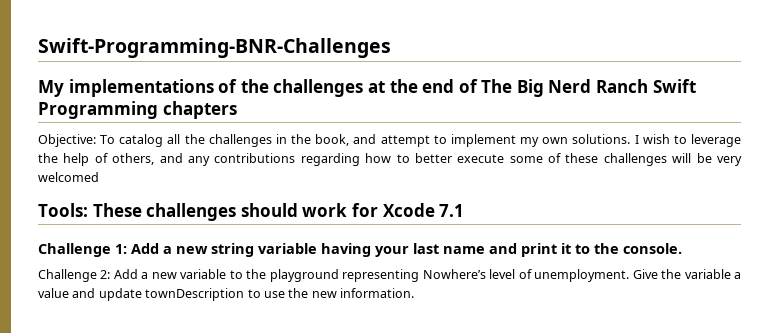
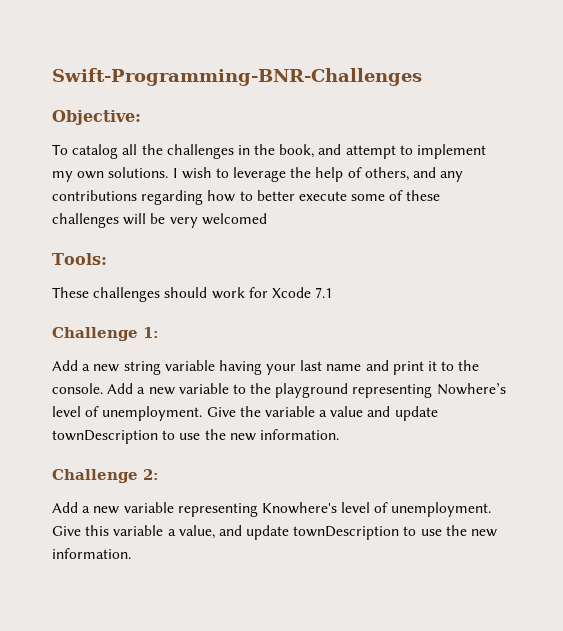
- My implementations of the challenges at the end of The Big Nerd Ranch Swift Programming chapters
- Objective: To catalog all the challenges in the book, and attempt to implement my own solutions.
+ Objective:
+ To catalog all the challenges in the book, and attempt to implement my own solutions.
- Tools: These challenges should work for Xcode 7.1
+ Tools:
+ These challenges should work for Xcode 7.1
- Challenge 1: Add a new string variable having your last name and print it to the console.
- Challenge 2: Add a new variable to the playground representing Nowhere’s level of unemployment.
+ Challenge 1:
+ Add a new string variable having your last name and print it to the console. Add a new variable to the playground representing Nowhere’s level of unemployment.
+ Challenge 2:
+ Add a new variable representing Knowhere's level of unemployment. Give this variable a value, and update townDescription to use the new information.

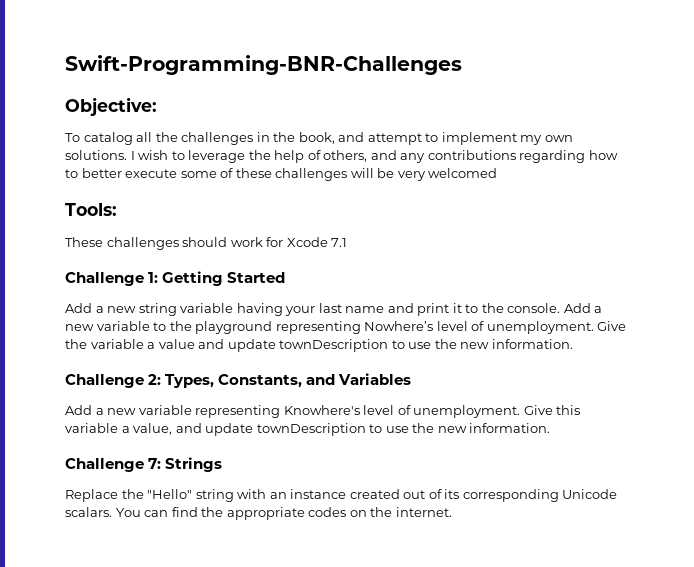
- Challenge 1:
+ Challenge 1: Getting Started
- Challenge 2:
+ Challenge 2: Types, Constants, and Variables
+ Challenge 7: Strings
+ Replace the "Hello" string with an instance created out of its corresponding Unicode scalars. You can find the appropriate codes on the internet.

